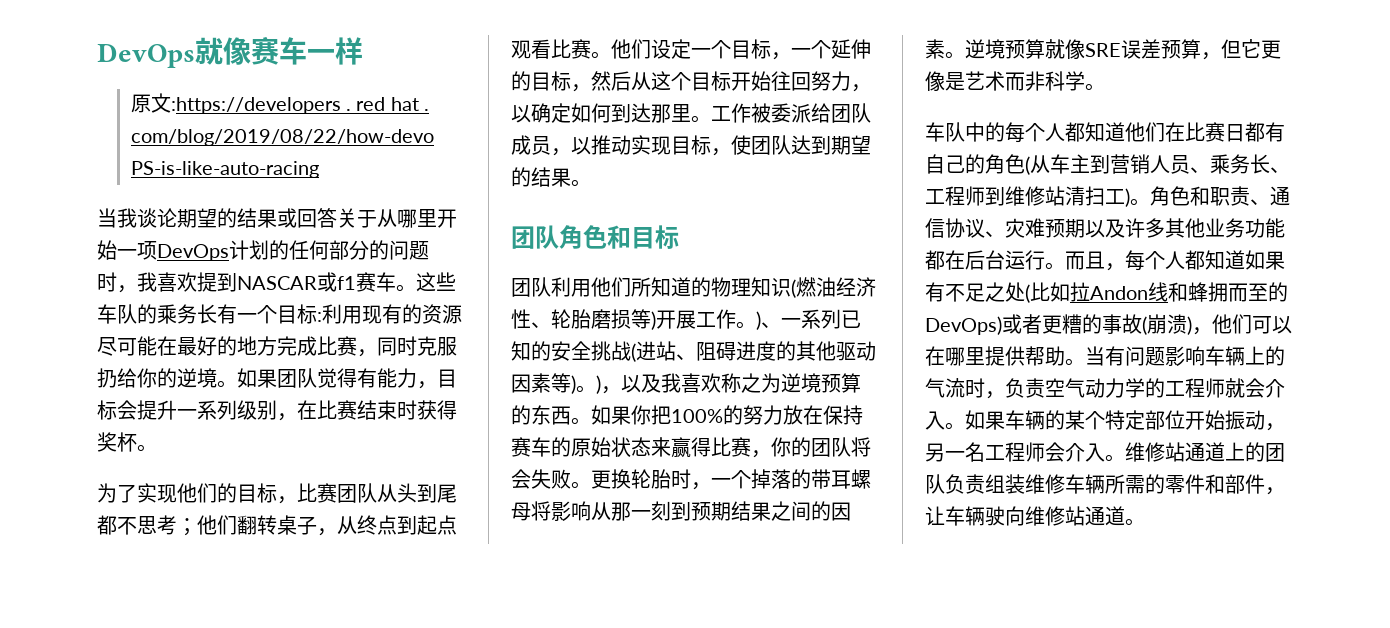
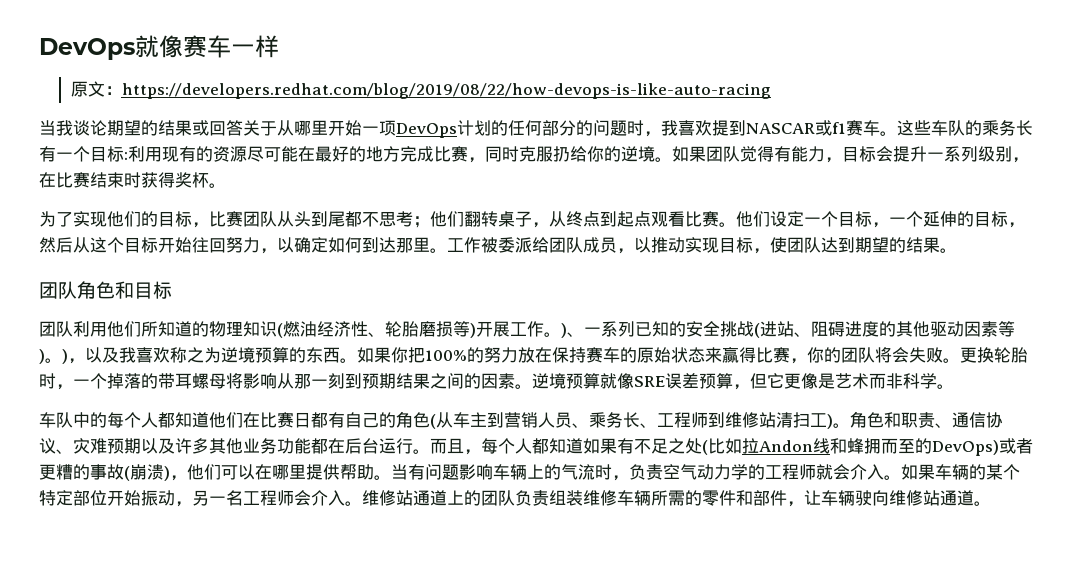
- 原文:https://developers . red hat . com/blog/2019/08/22/how-devo PS-is-like-auto-racing
+ 原文：https://developers.redhat.com/blog/2019/08/22/how-devops-is-like-auto-racing

